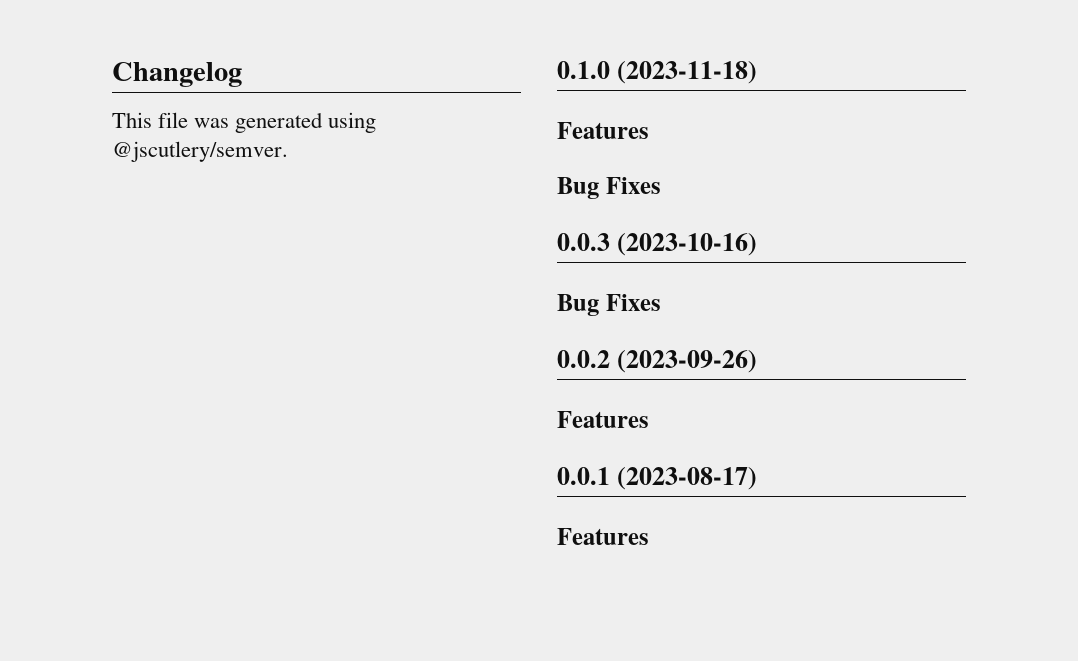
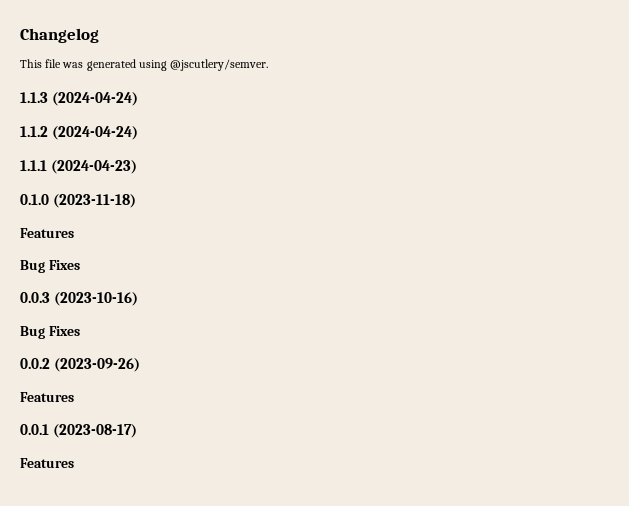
+ 1.1.3 (2024-04-24)
+ 1.1.2 (2024-04-24)
+ 1.1.1 (2024-04-23)

